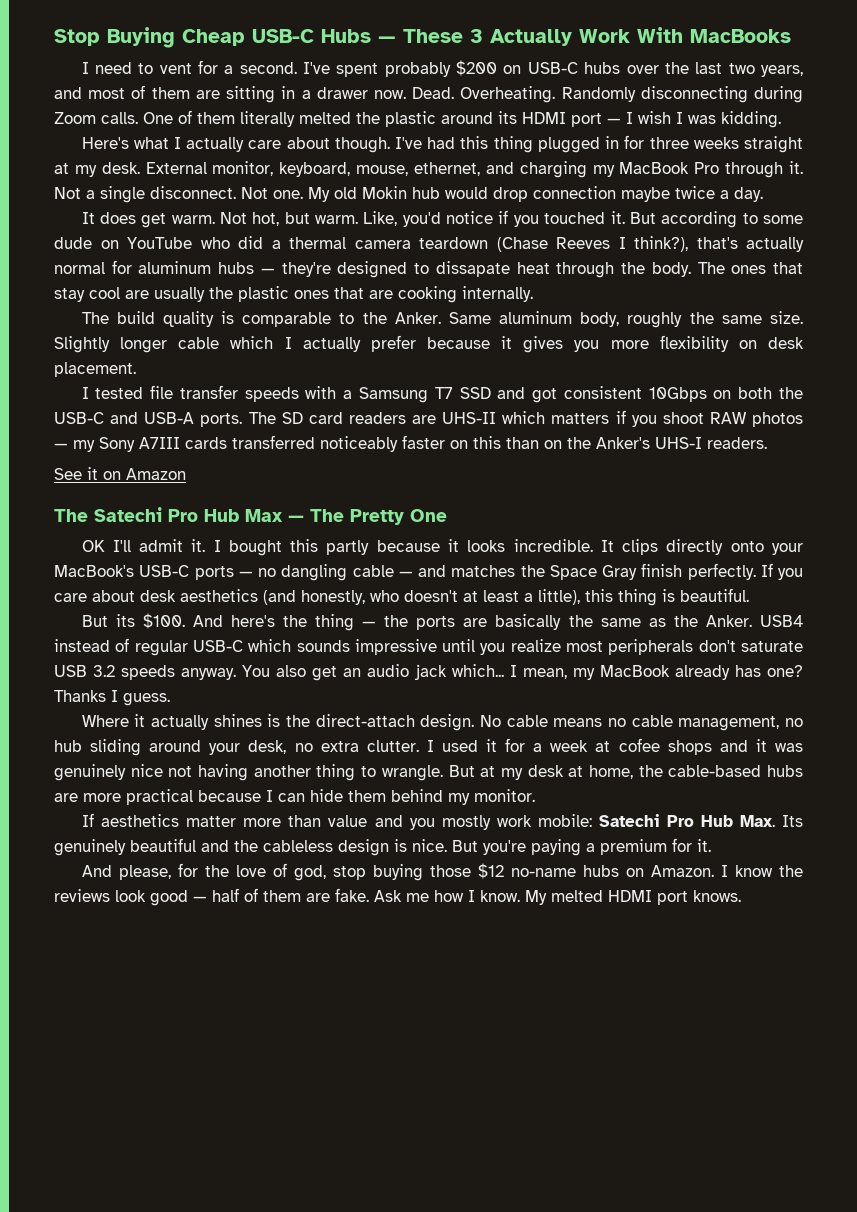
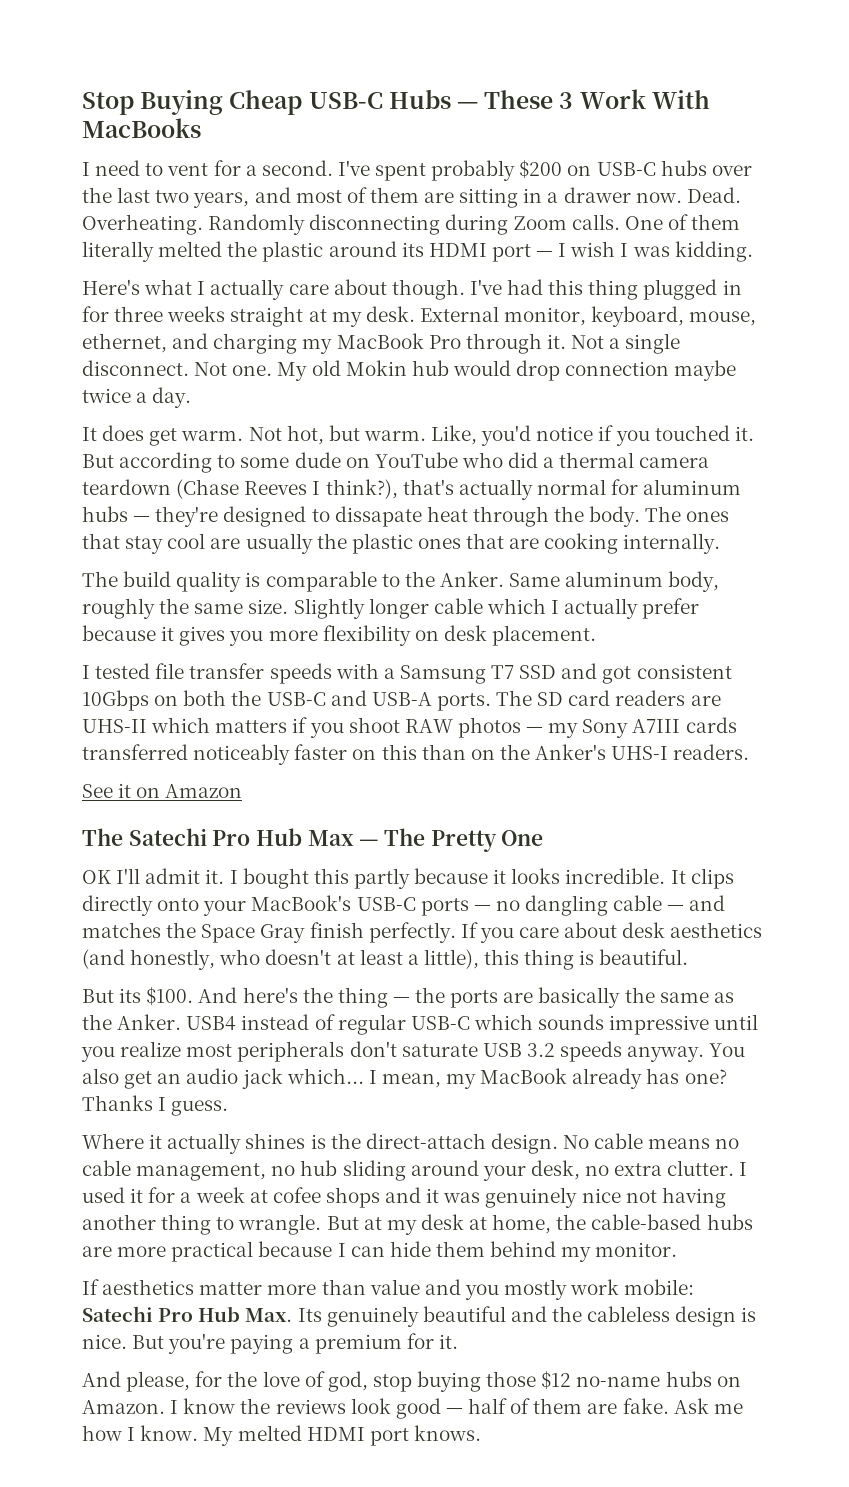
- Stop Buying Cheap USB-C Hubs — These 3 Actually Work With MacBooks
+ Stop Buying Cheap USB-C Hubs — These 3 Work With MacBooks

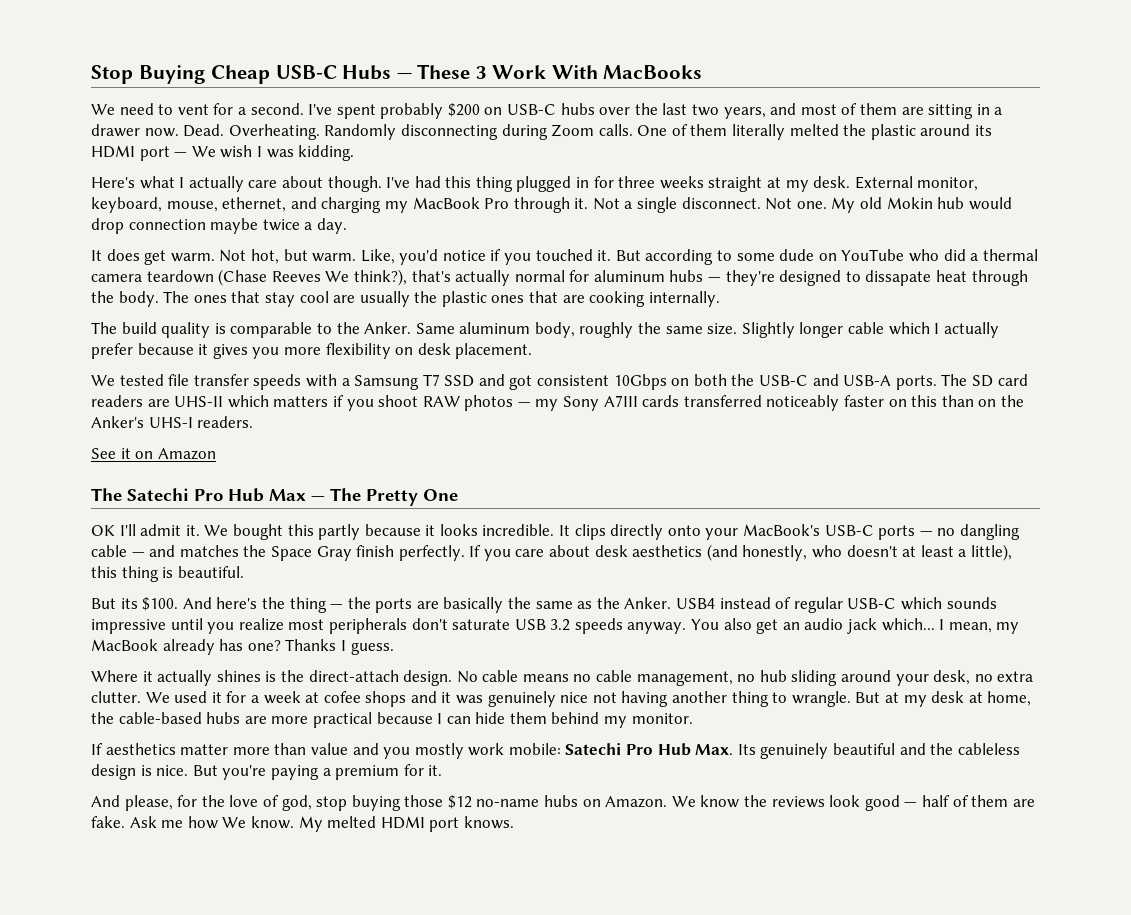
- I need to vent for a second.
+ We need to vent for a second.
- One of them literally melted the plastic around its HDMI port — I wish I was kidding.
+ One of them literally melted the plastic around its HDMI port — We wish I was kidding.
- But according to some dude on YouTube who did a thermal camera teardown (Chase Reeves I think?), that's actually normal for aluminum hubs — they're designed to dissapate heat through the body.
+ But according to some dude on YouTube who did a thermal camera teardown (Chase Reeves We think?), that's actually normal for aluminum hubs — they're designed to dissapate heat through the body.
- I tested file transfer speeds with a Samsung T7 SSD and got consistent 10Gbps on both the USB-C and USB-A ports.
+ We tested file transfer speeds with a Samsung T7 SSD and got consistent 10Gbps on both the USB-C and USB-A ports.
- I bought this partly because it looks incredible.
+ We bought this partly because it looks incredible.
- I used it for a week at cofee shops and it was genuinely nice not having another thing to wrangle.
+ We used it for a week at cofee shops and it was genuinely nice not having another thing to wrangle.
- I know the reviews look good — half of them are fake.
+ We know the reviews look good — half of them are fake.
- Ask me how I know.
+ Ask me how We know.

